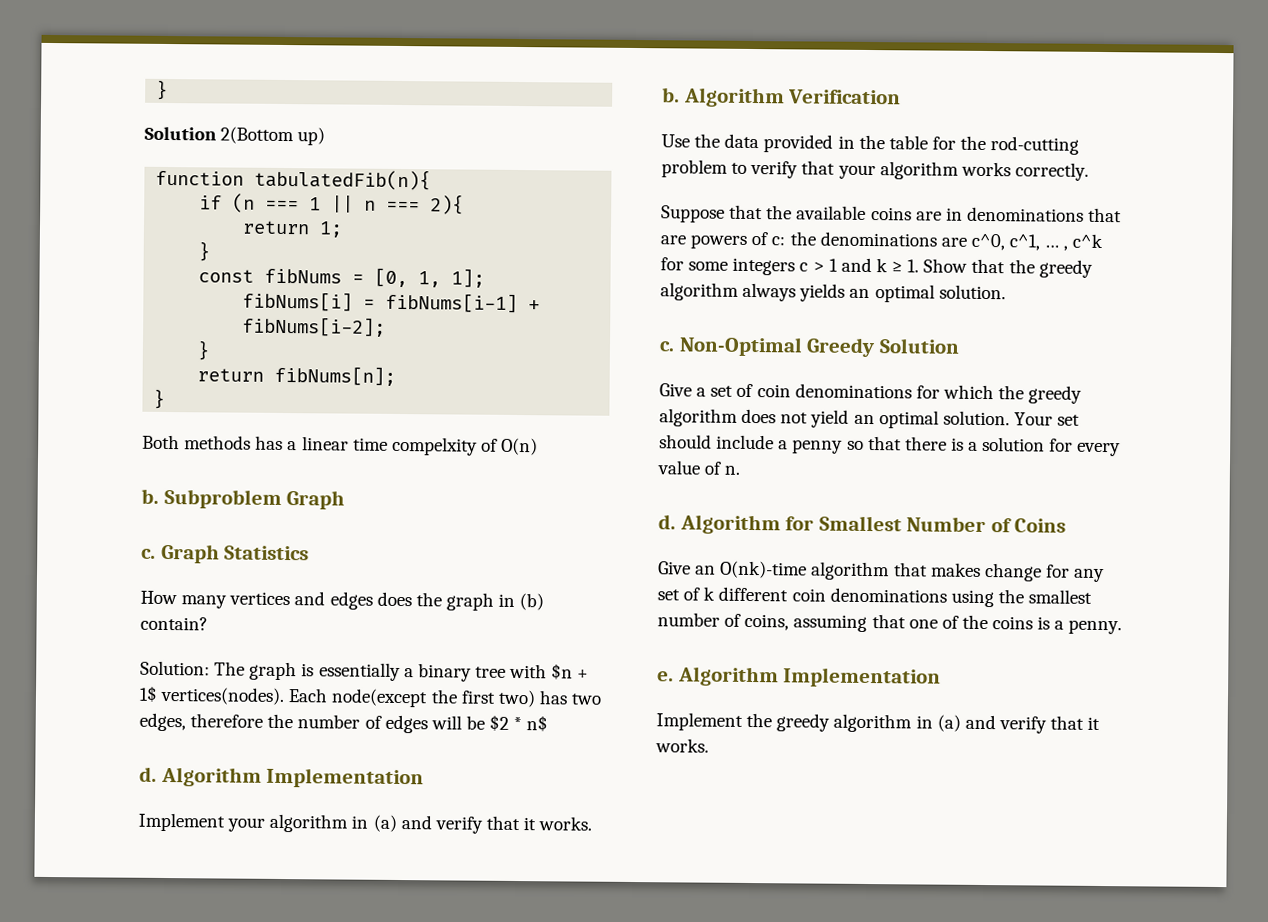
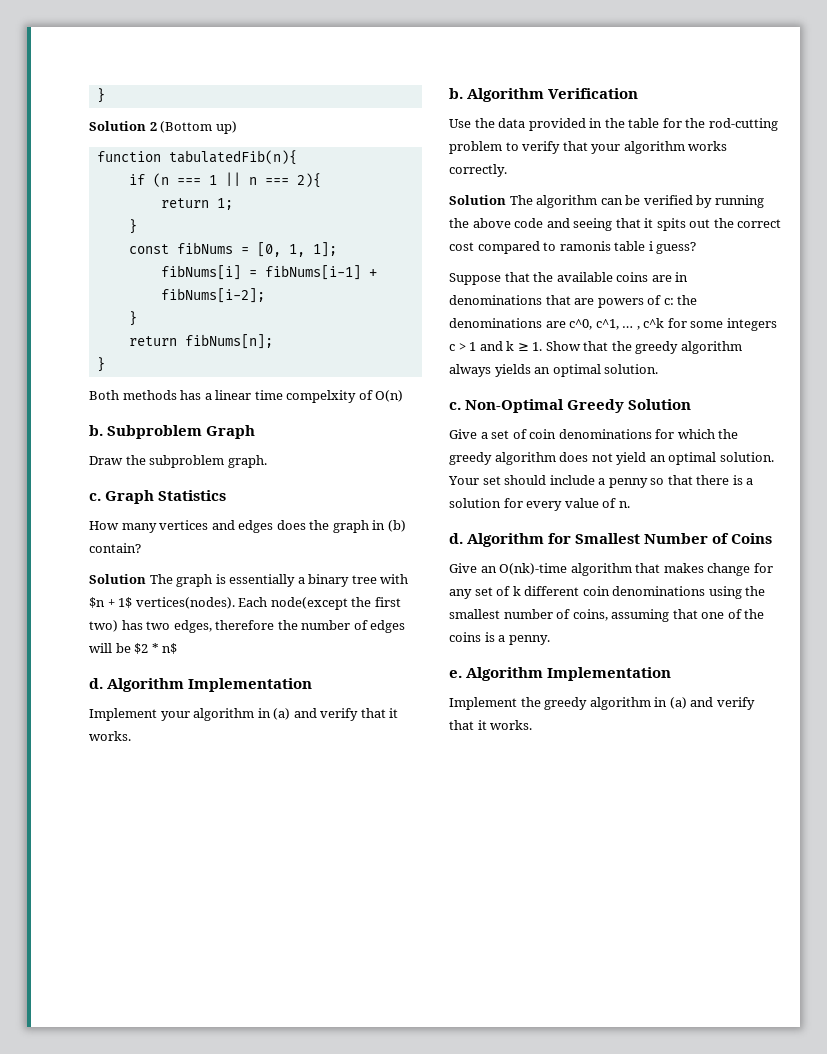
- Solution 2(Bottom up)
+ Solution 2 (Bottom up)
+ Draw the subproblem graph.
- Solution: The graph is essentially a binary tree with $n + 1$ vertices(nodes).
+ Solution The graph is essentially a binary tree with $n + 1$ vertices(nodes).
+ Solution The algorithm can be verified by running the above code and seeing that it spits out the correct cost compared to ramonis table i guess?

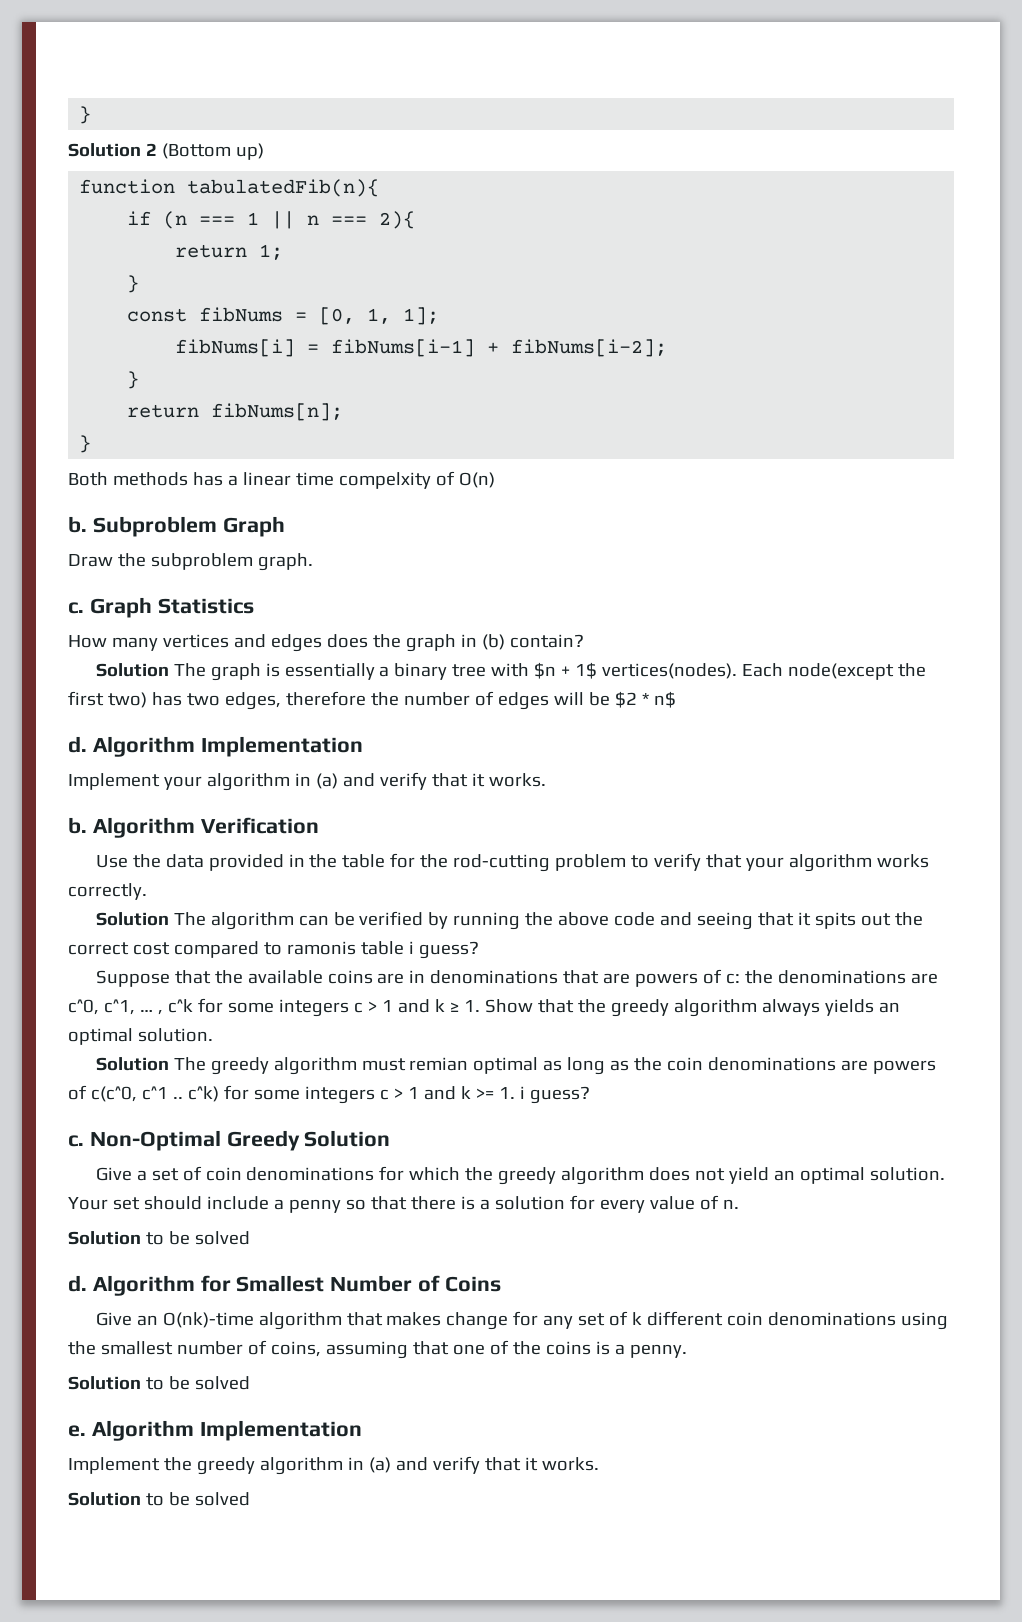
+ Solution The greedy algorithm must remian optimal as long as the coin denominations are powers of c(c^0, c^1 .. c^k) for some integers c > 1 and k >= 1. i guess?
  Your set should include a penny so that there is a solution for every value of n.
+ Solution to be solved
  Give an O(nk)-time algorithm that makes change for any set of k different coin denominations using the smallest number of coins, assuming that one of the coins is a penny.
+ Solution to be solved
  Implement the greedy algorithm in (a) and verify that it works.
+ Solution to be solved

